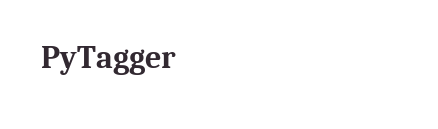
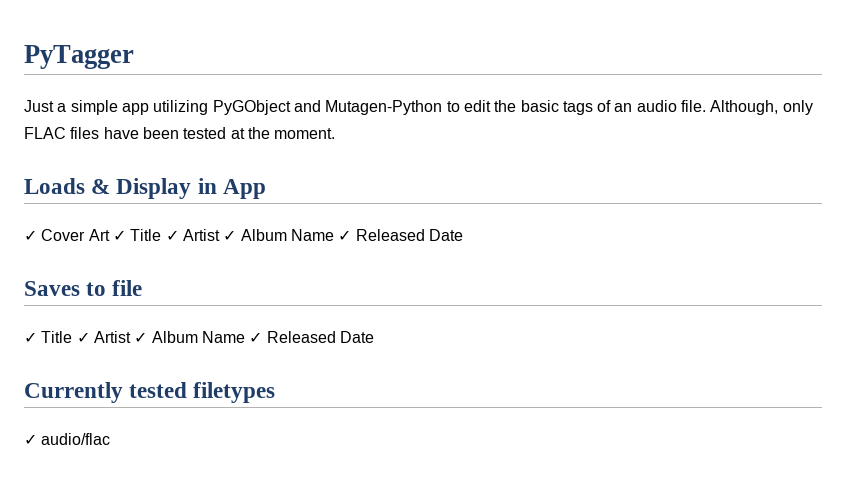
+ Just a simple app utilizing PyGObject and Mutagen-Python to edit the basic tags of an audio file. Although, only FLAC files have been tested at the moment.
+ Loads & Display in App
+ ✓ Cover Art ✓ Title ✓ Artist ✓ Album Name ✓ Released Date
+ Saves to file
+ ✓ Title ✓ Artist ✓ Album Name ✓ Released Date
+ Currently tested filetypes
+ ✓ audio/flac

